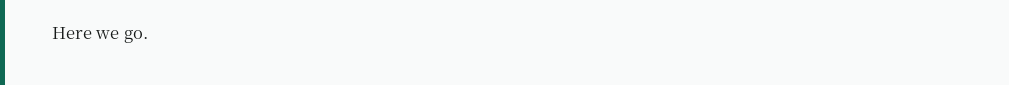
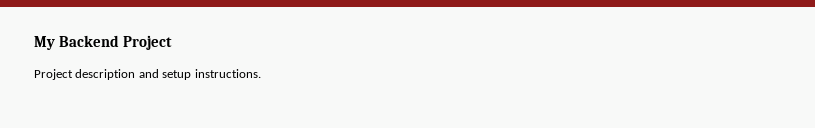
- Here we go.
+ My Backend Project
+ Project description and setup instructions.

